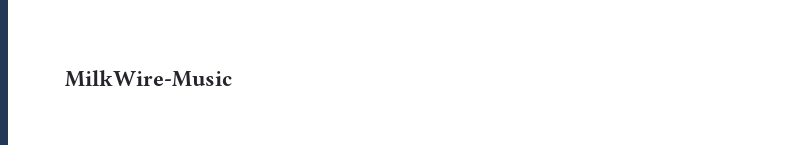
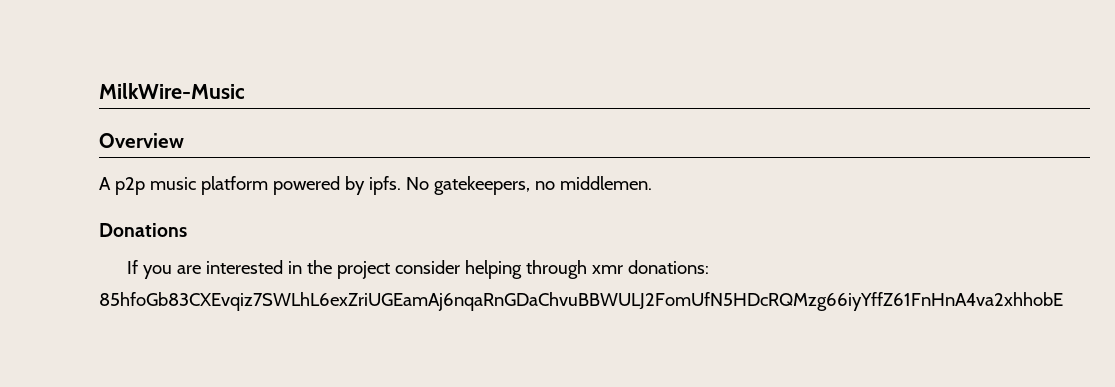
+ Overview
+ A p2p music platform powered by ipfs. No gatekeepers, no middlemen.
+ Donations
+ If you are interested in the project consider helping through xmr donations: 85hfoGb83CXEvqiz7SWLhL6exZriUGEamAj6nqaRnGDaChvuBBWULJ2FomUfN5HDcRQMzg66iyYffZ61FnHnA4va2xhhobE

